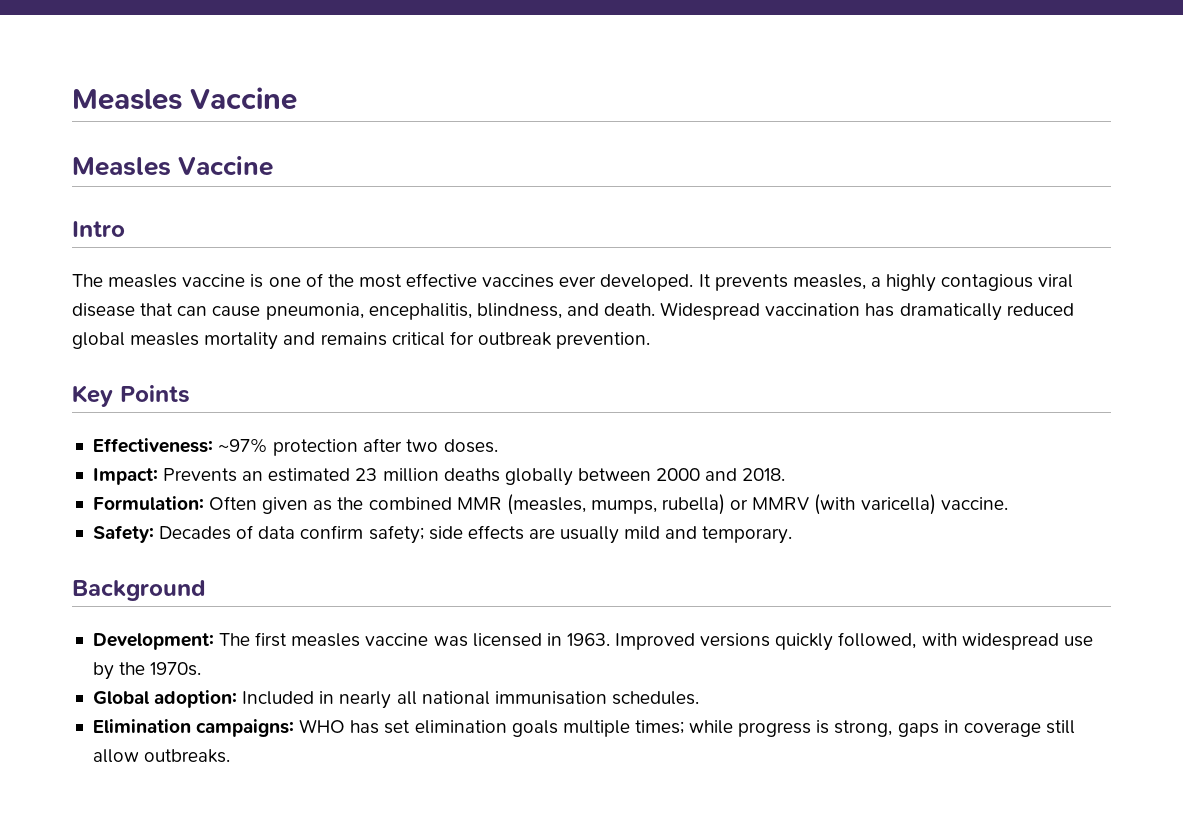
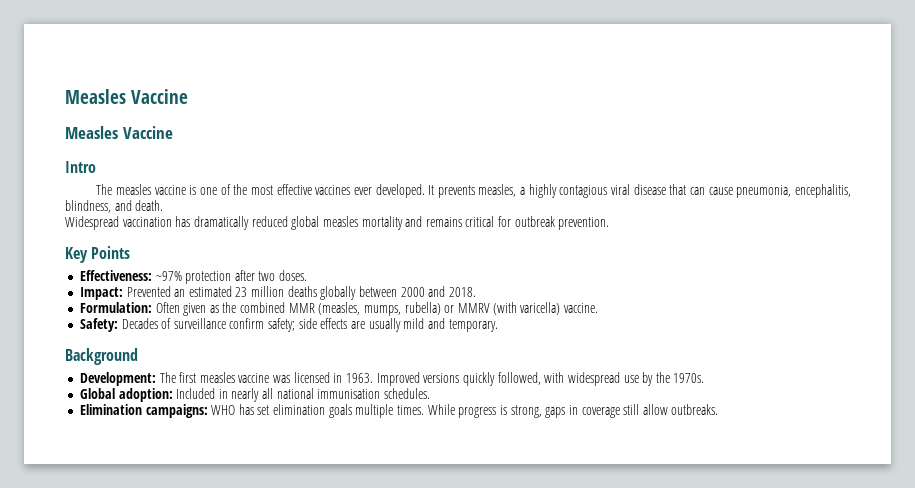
- It prevents measles, a highly contagious viral disease that can cause pneumonia, encephalitis, blindness, and death. Widespread vaccination has dramatically reduced global measles mortality and remains critical for outbreak prevention.
+ It prevents measles, a highly contagious viral disease that can cause pneumonia, encephalitis, blindness, and death.
+ Widespread vaccination has dramatically reduced global measles mortality and remains critical for outbreak prevention.
- Impact: Prevents an estimated 23 million deaths globally between 2000 and 2018.
+ Impact: Prevented an estimated 23 million deaths globally between 2000 and 2018.
- Safety: Decades of data confirm safety; side effects are usually mild and temporary.
+ Safety: Decades of surveillance confirm safety; side effects are usually mild and temporary.
- Elimination campaigns: WHO has set elimination goals multiple times; while progress is strong, gaps in coverage still allow outbreaks.
+ Elimination campaigns: WHO has set elimination goals multiple times. While progress is strong, gaps in coverage still allow outbreaks.

